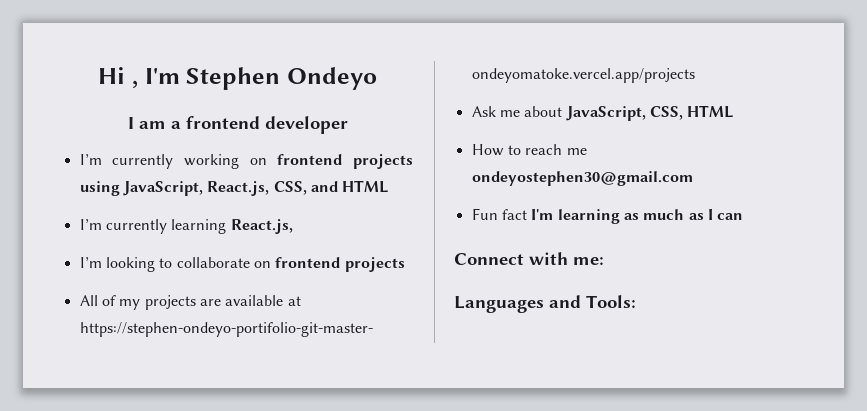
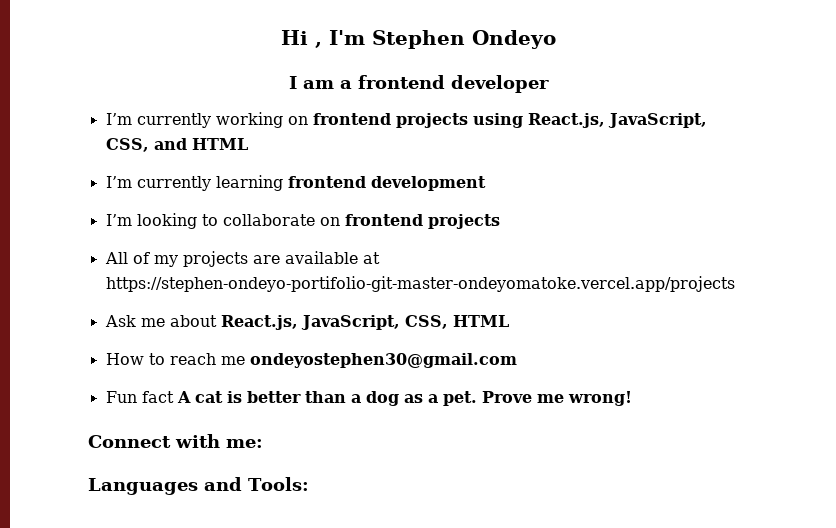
- I’m currently working on frontend projects using JavaScript, React.js, CSS, and HTML
+ I’m currently working on frontend projects using React.js, JavaScript, CSS, and HTML
- I’m currently learning React.js,
+ I’m currently learning frontend development
- Ask me about JavaScript, CSS, HTML
+ Ask me about React.js, JavaScript, CSS, HTML
- Fun fact I'm learning as much as I can
+ Fun fact A cat is better than a dog as a pet. Prove me wrong!

